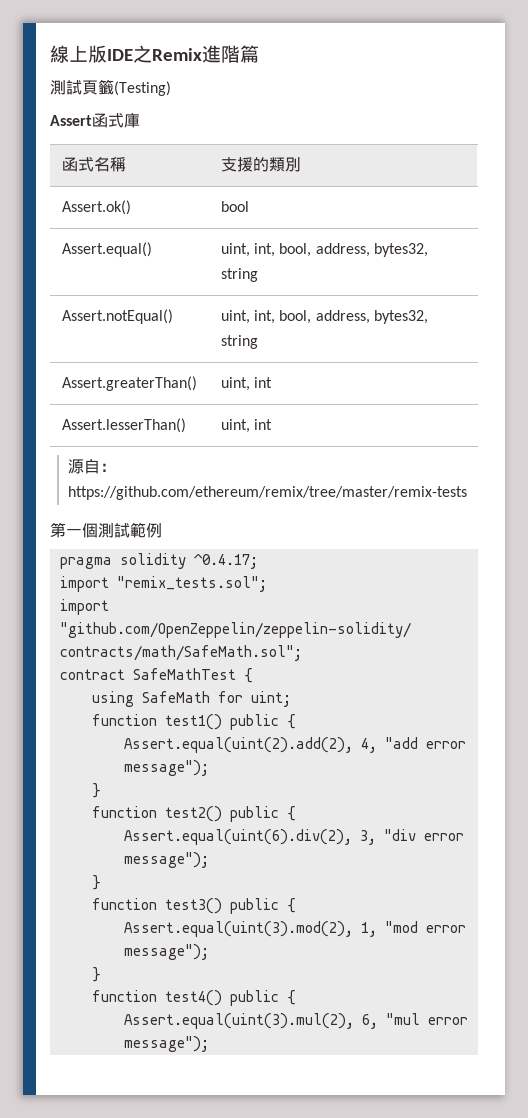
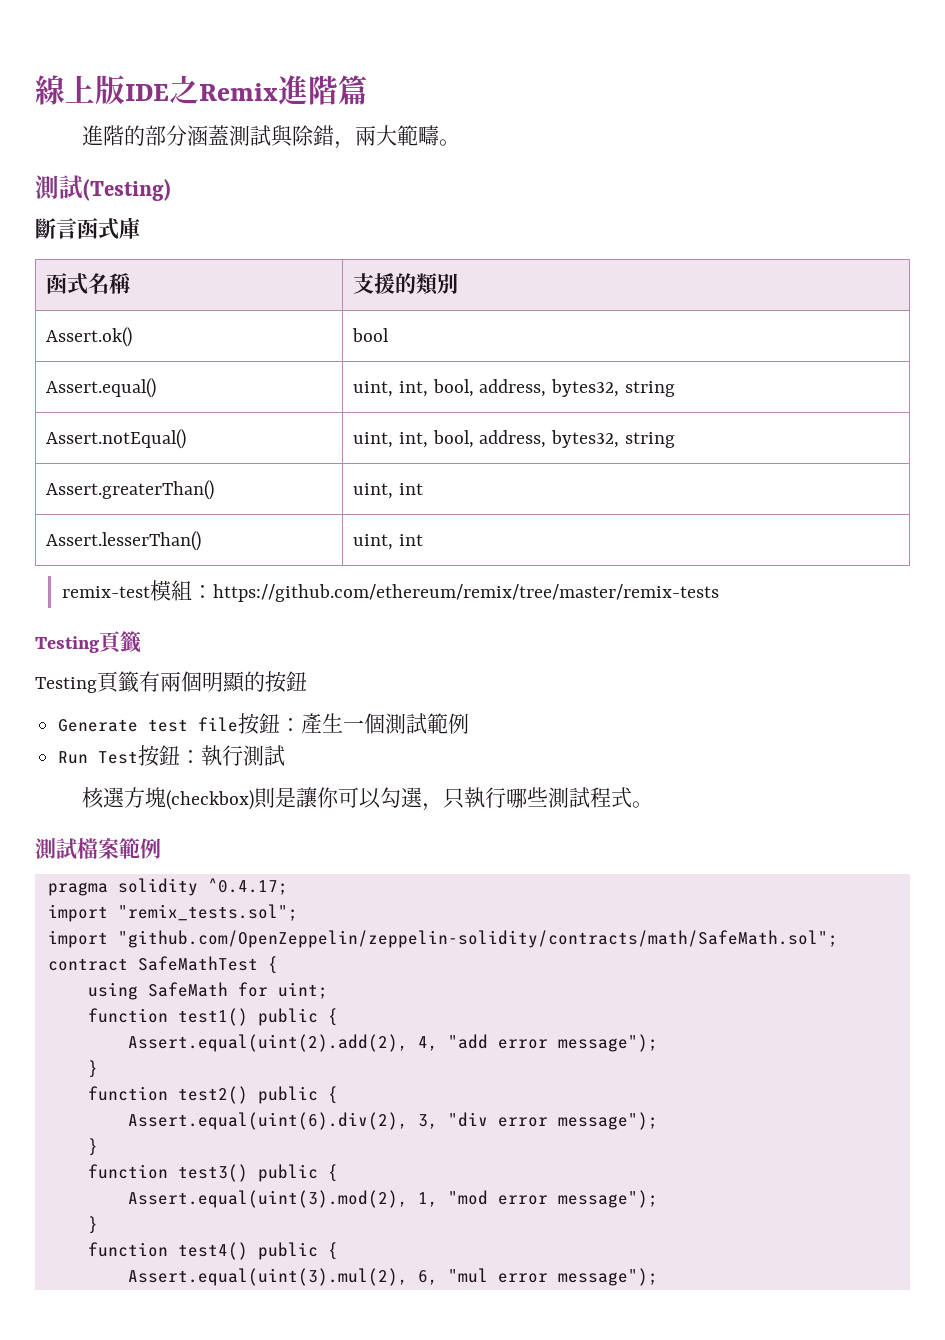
- 測試頁籤(Testing)
+ 進階的部分涵蓋測試與除錯，兩大範疇。
+ 測試(Testing)
- Assert函式庫
+ 斷言函式庫
- 源自：https://github.com/ethereum/remix/tree/master/remix-tests
- 第一個測試範例
+ remix-test模組：https://github.com/ethereum/remix/tree/master/remix-tests
+ Testing頁籤
+ Testing頁籤有兩個明顯的按鈕
+ Generate test file按鈕：產生一個測試範例
+ Run Test按鈕：執行測試
+ 核選方塊(checkbox)則是讓你可以勾選，只執行哪些測試程式。
+ 測試檔案範例

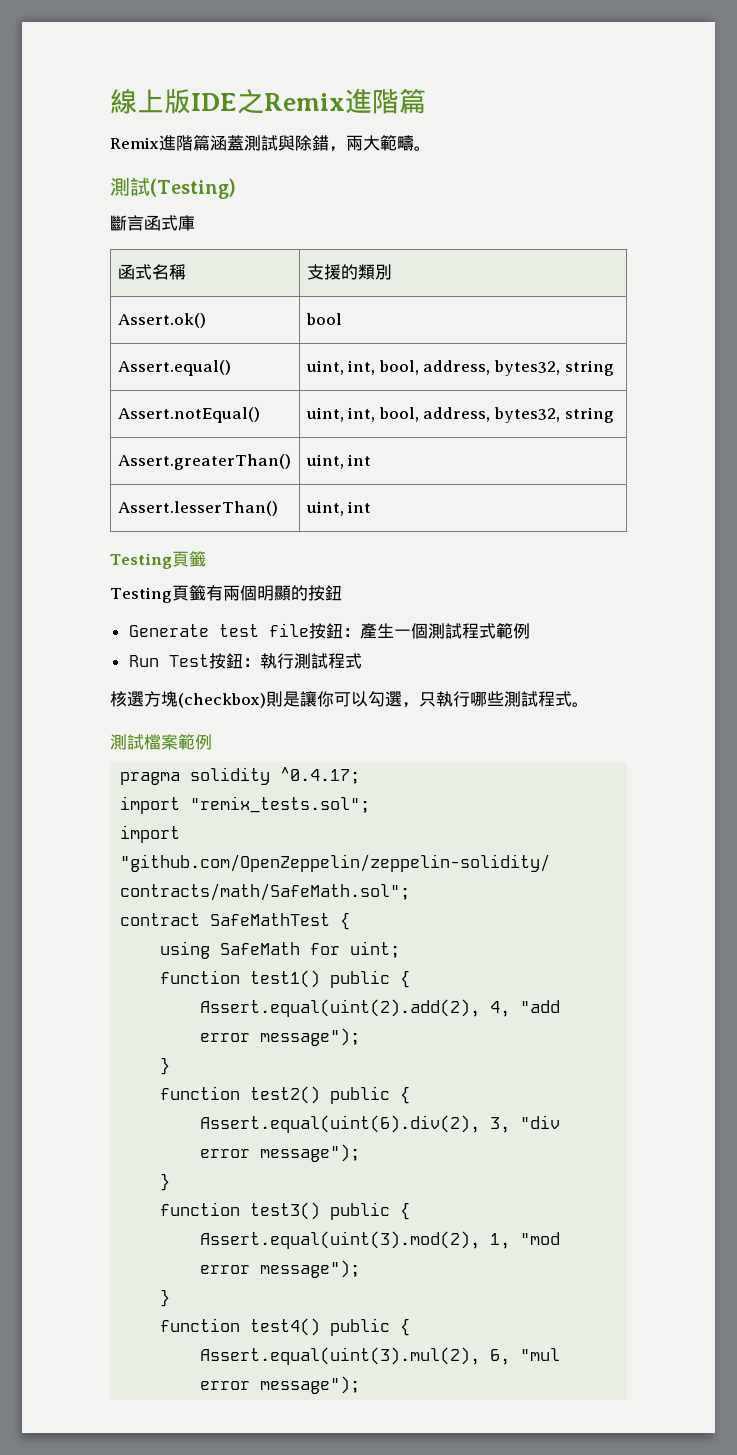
- 進階的部分涵蓋測試與除錯，兩大範疇。
+ Remix進階篇涵蓋測試與除錯，兩大範疇。
- remix-test模組：https://github.com/ethereum/remix/tree/master/remix-tests
- Generate test file按鈕：產生一個測試範例
+ Generate test file按鈕：產生一個測試程式範例
- Run Test按鈕：執行測試
+ Run Test按鈕：執行測試程式

